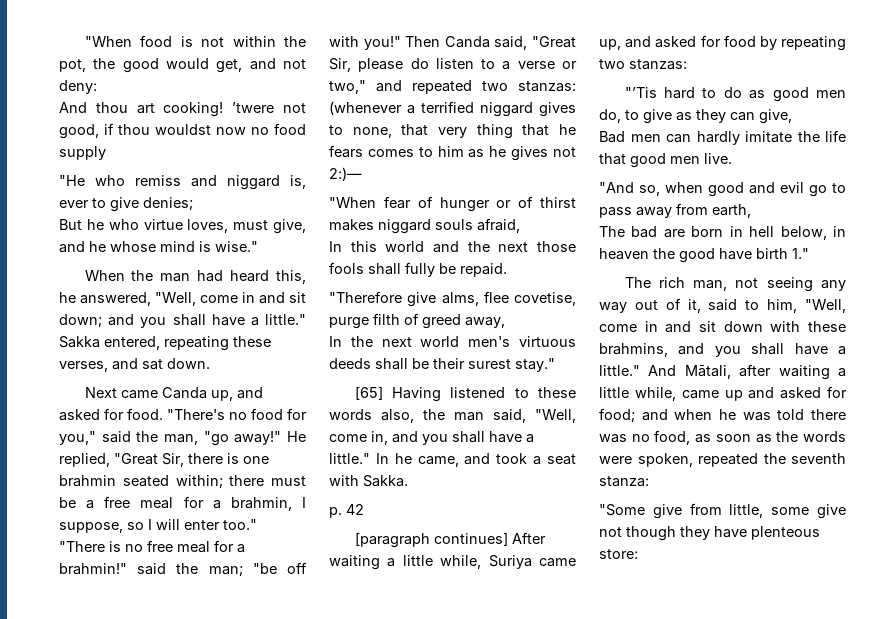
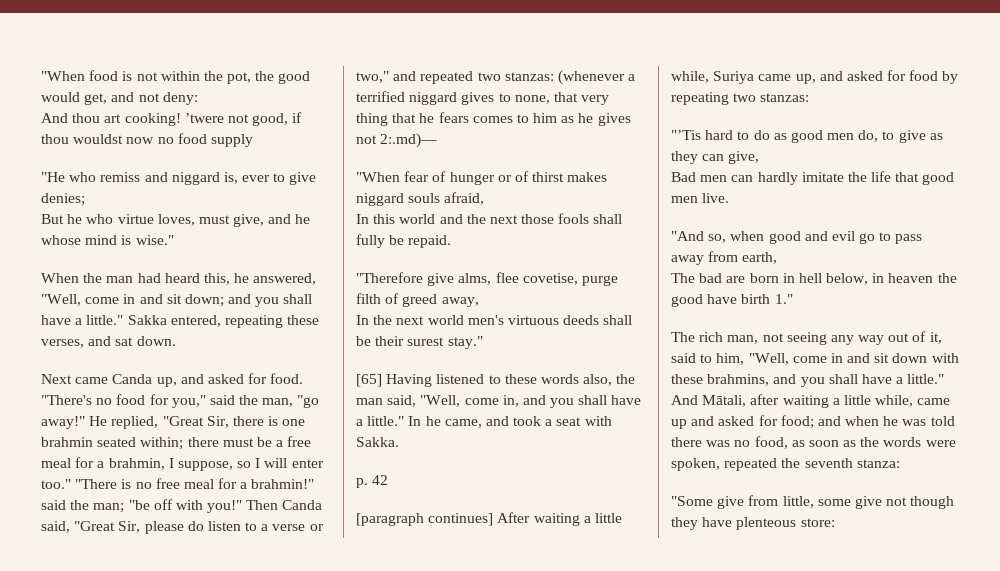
- Then Canda said, "Great Sir, please do listen to a verse or two," and repeated two stanzas: (whenever a terrified niggard gives to none, that very thing that he fears comes to him as he gives not 2:)—
+ Then Canda said, "Great Sir, please do listen to a verse or two," and repeated two stanzas: (whenever a terrified niggard gives to none, that very thing that he fears comes to him as he gives not 2:.md)—

